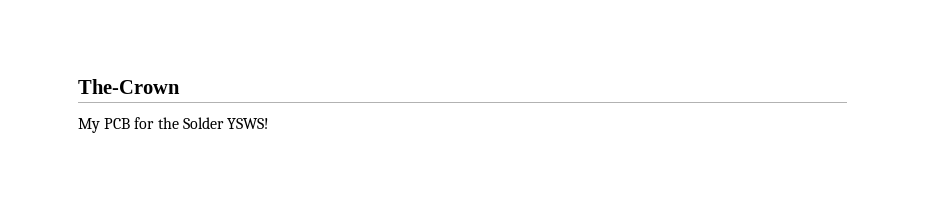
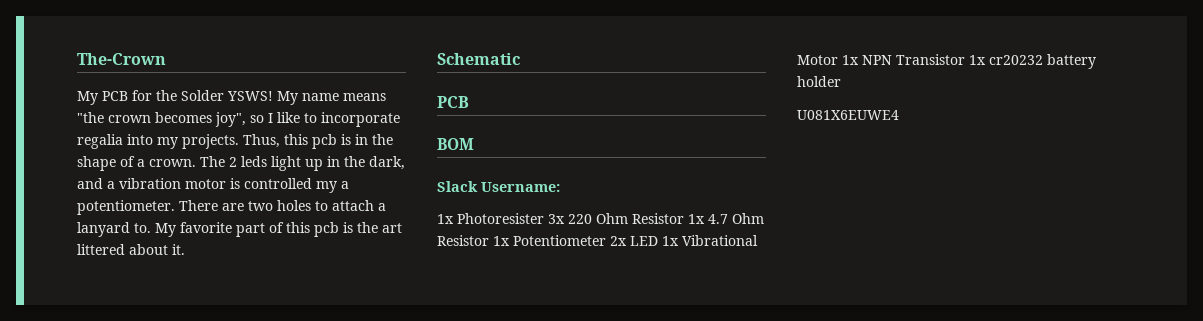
+ My name means "the crown becomes joy", so I like to incorporate regalia into my projects. Thus, this pcb is in the shape of a crown. The 2 leds light up in the dark, and a vibration motor is controlled my a potentiometer. There are two holes to attach a lanyard to. My favorite part of this pcb is the art littered about it.
+ Schematic
+ PCB
+ BOM
+ Slack Username:
+ 1x Photoresister 3x 220 Ohm Resistor 1x 4.7 Ohm Resistor 1x Potentiometer 2x LED 1x Vibrational Motor 1x NPN Transistor 1x cr20232 battery holder
+ U081X6EUWE4

